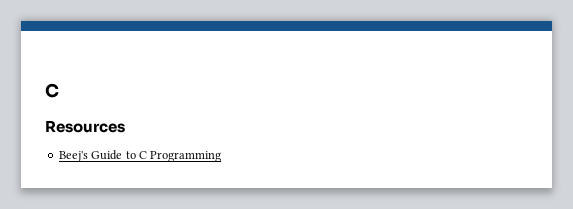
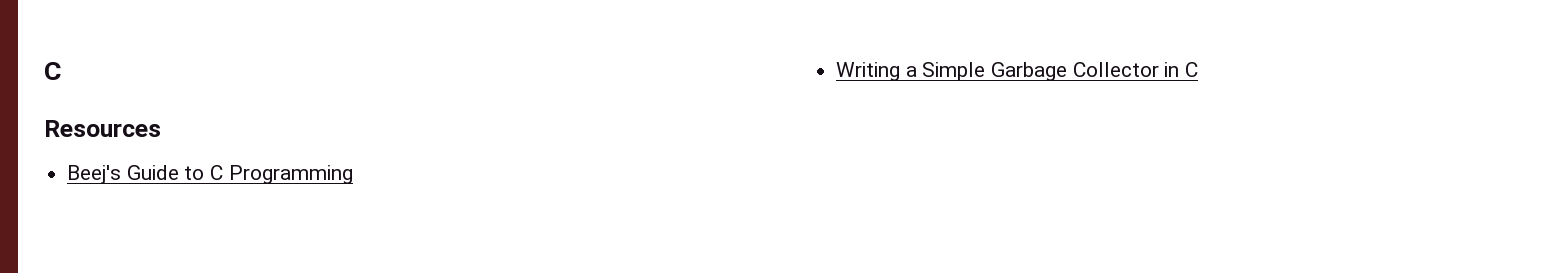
+ Writing a Simple Garbage Collector in C

